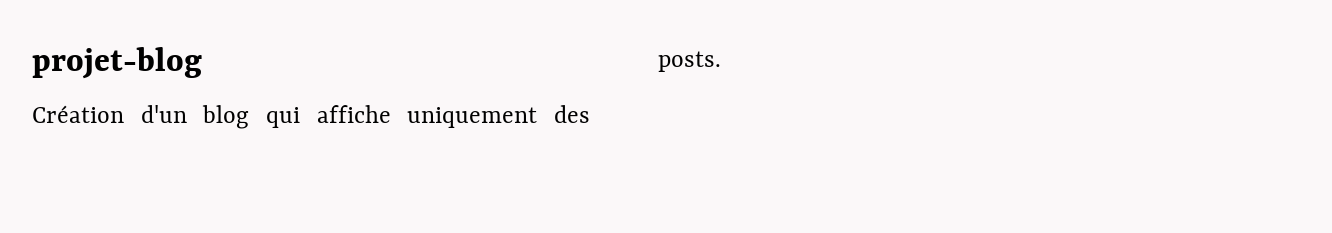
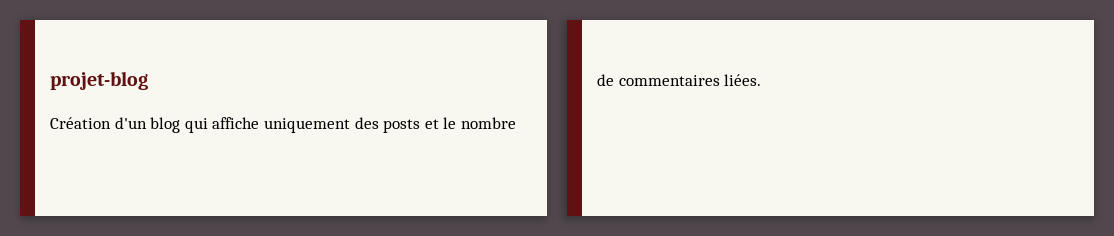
- Création d'un blog qui affiche uniquement des posts.
+ Création d'un blog qui affiche uniquement des posts et le nombre de commentaires liées.

